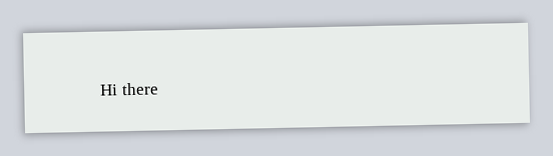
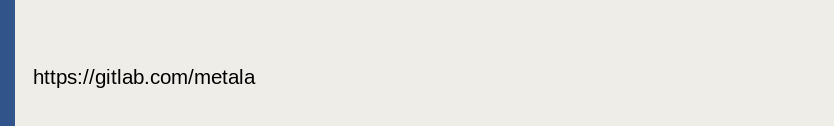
- Hi there
+ https://gitlab.com/metala

